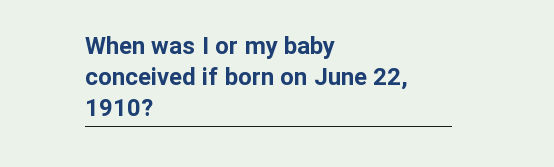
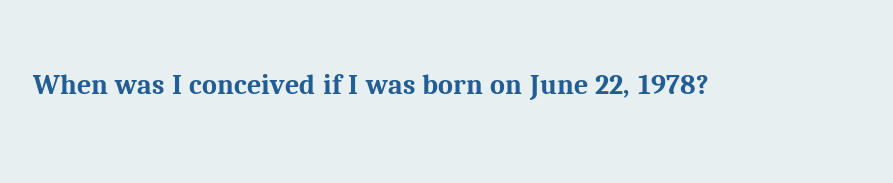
- When was I or my baby conceived if born on June 22, 1910?
+ When was I conceived if I was born on June 22, 1978?

